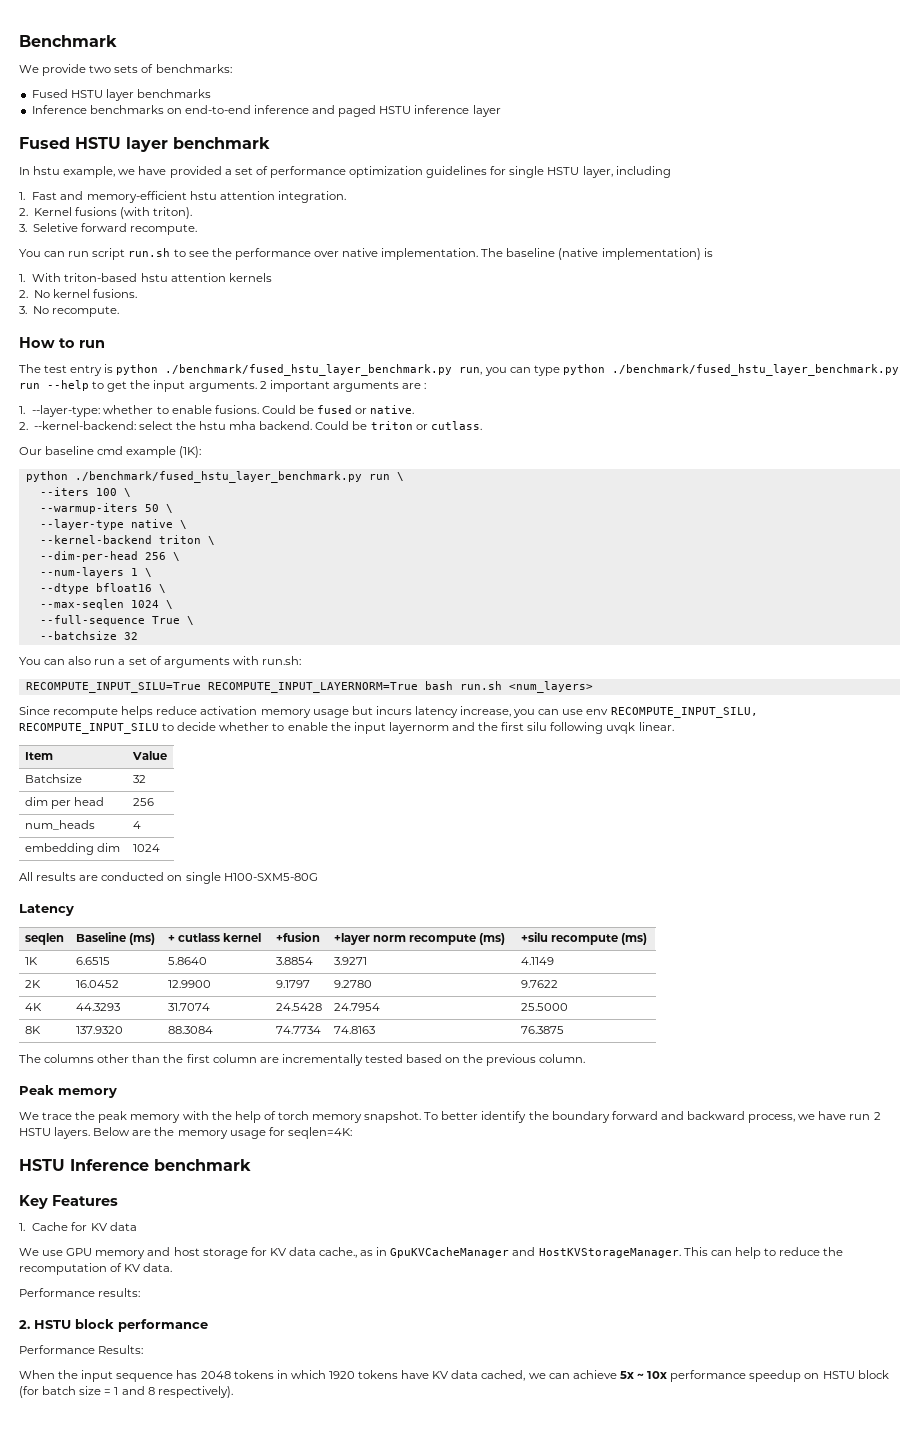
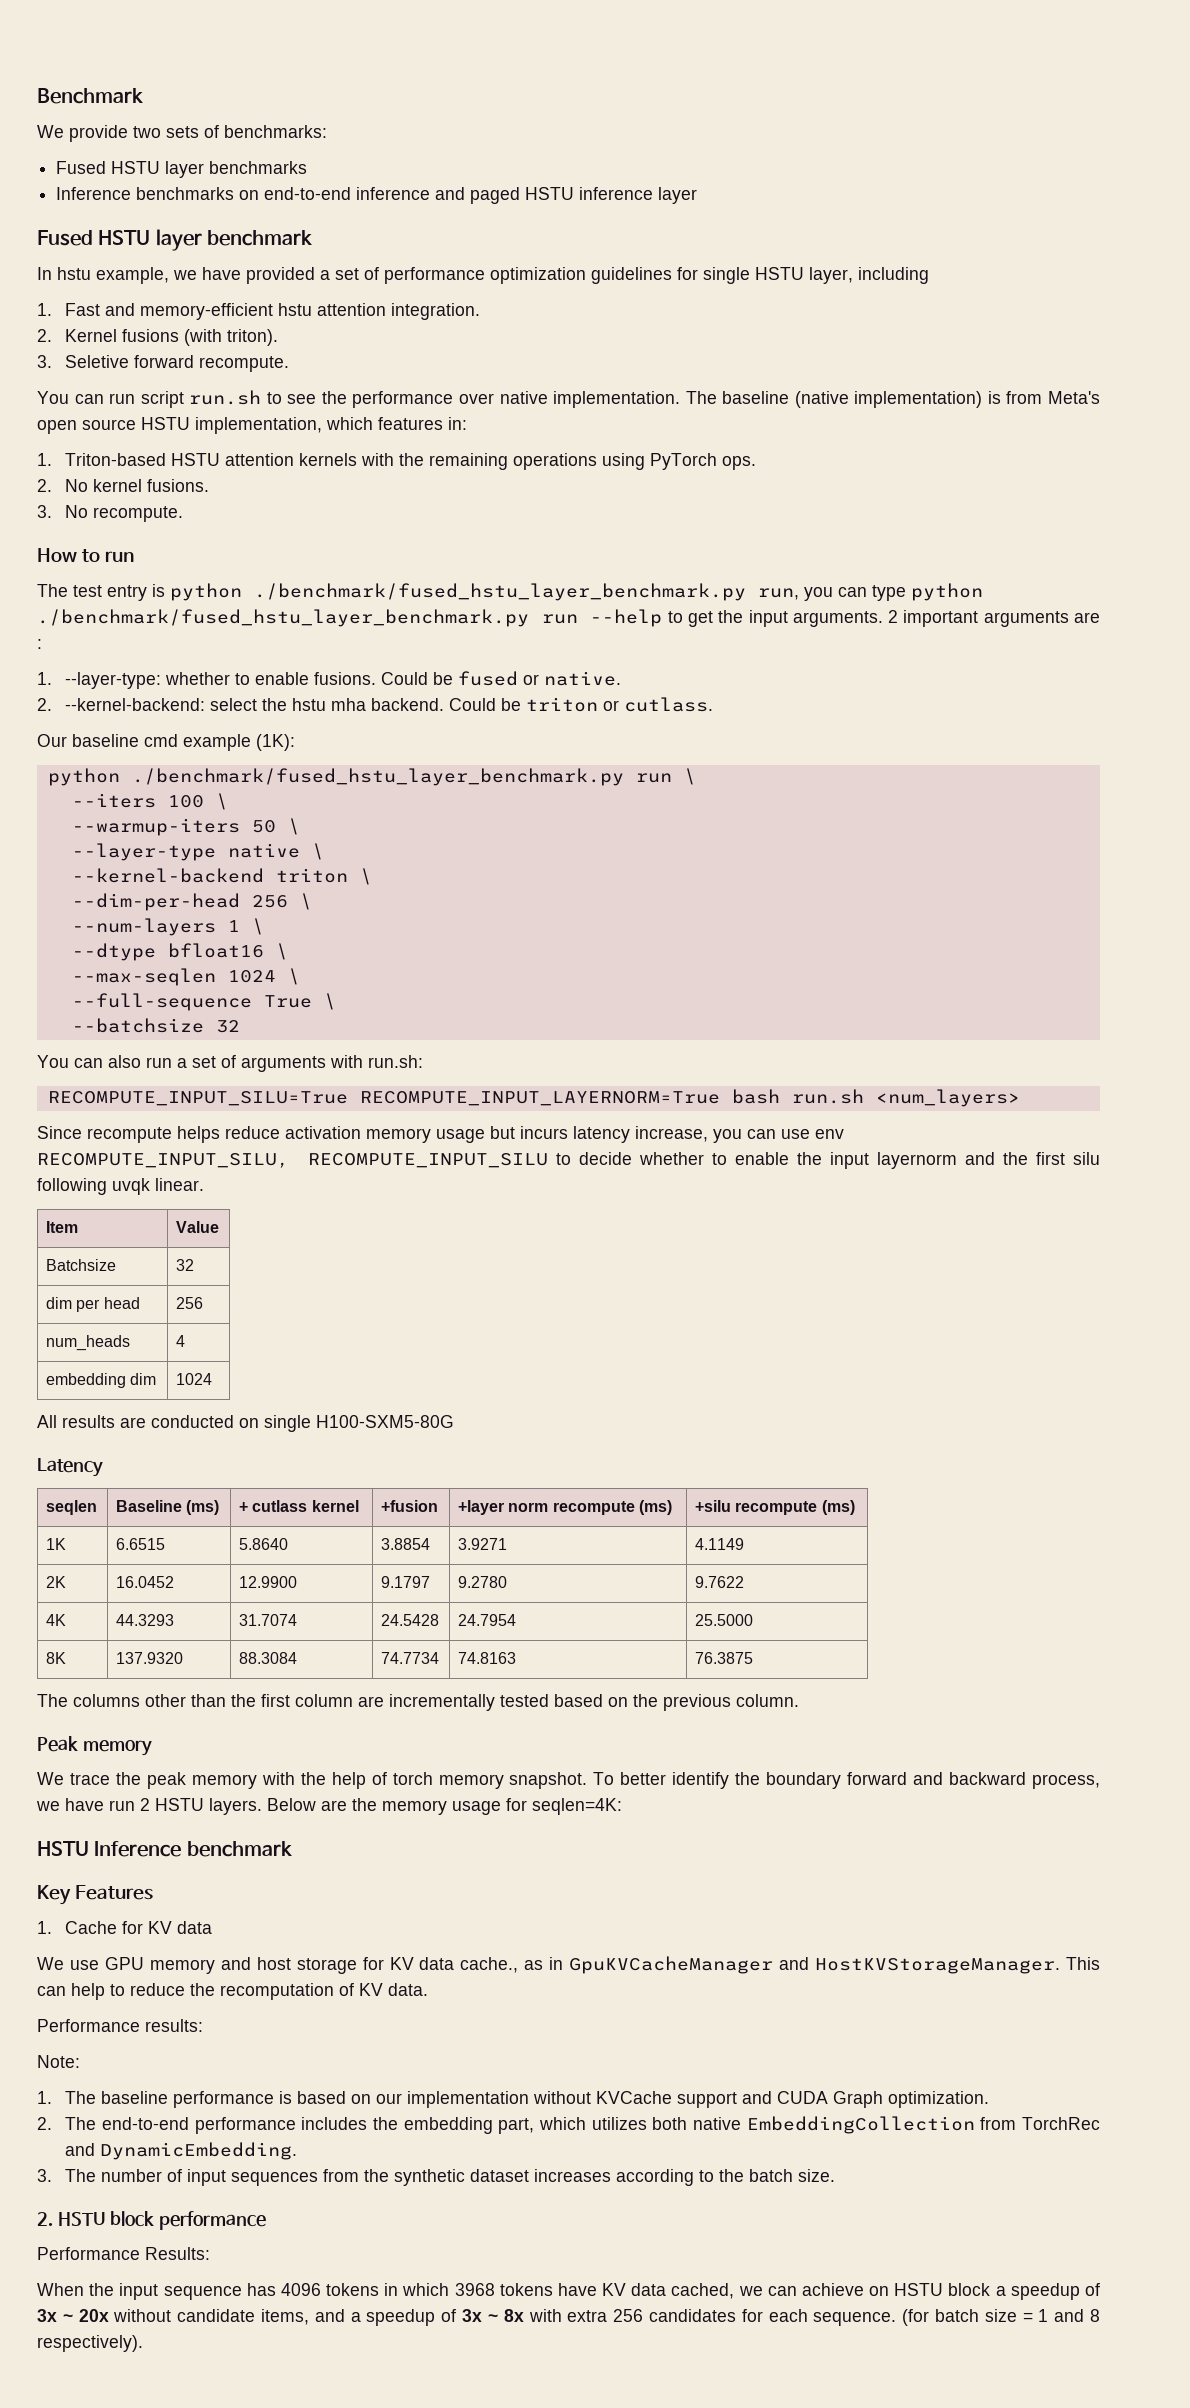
- The baseline (native implementation) is
- 1. With triton-based hstu attention kernels
+ The baseline (native implementation) is from Meta's open source HSTU implementation, which features in:
+ 1. Triton-based HSTU attention kernels with the remaining operations using PyTorch ops.
+ Note:
+ 1. The baseline performance is based on our implementation without KVCache support and CUDA Graph optimization.
+ 2. The end-to-end performance includes the embedding part, which utilizes both native EmbeddingCollection from TorchRec and DynamicEmbedding.
+ 3. The number of input sequences from the synthetic dataset increases according to the batch size.
- When the input sequence has 2048 tokens in which 1920 tokens have KV data cached, we can achieve 5x ~ 10x performance speedup on HSTU block (for batch size = 1 and 8 respectively).
+ When the input sequence has 4096 tokens in which 3968 tokens have KV data cached, we can achieve on HSTU block a speedup of 3x ~ 20x without candidate items, and a speedup of 3x ~ 8x with extra 256 candidates for each sequence. (for batch size = 1 and 8 respectively).

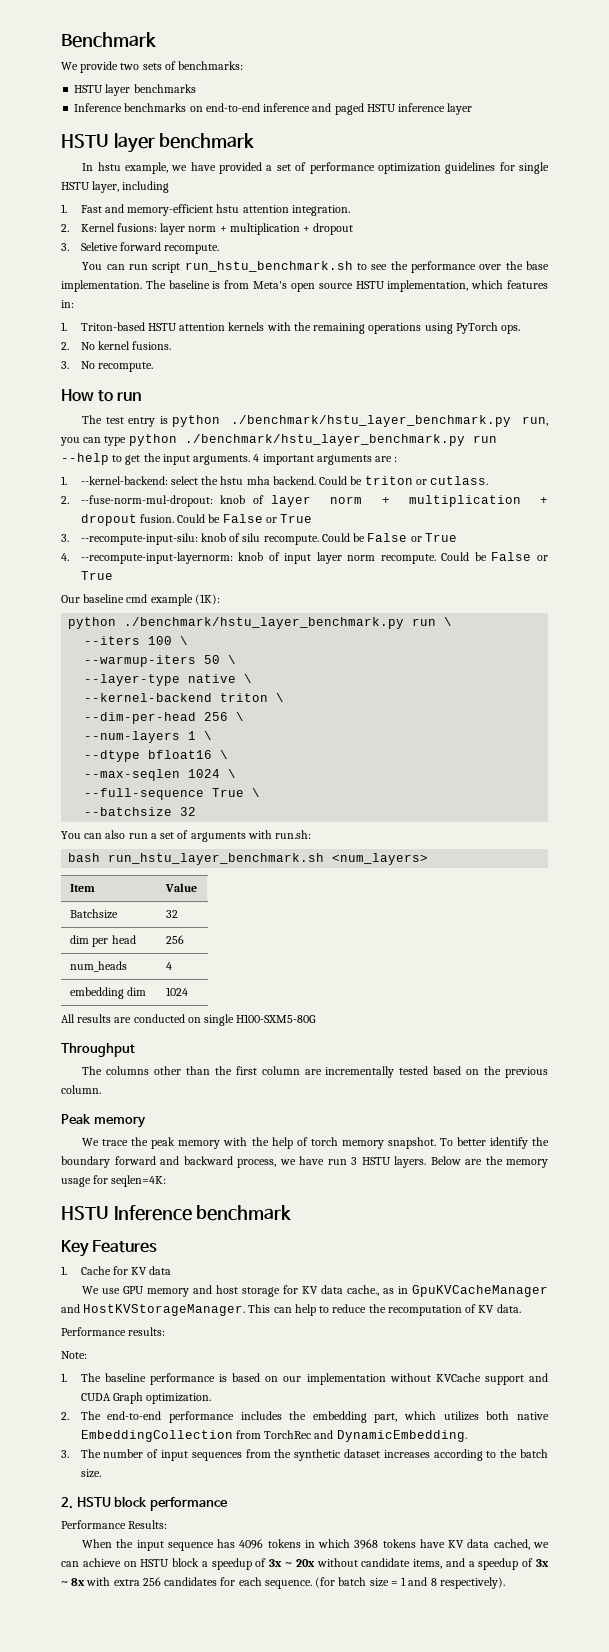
- Fused HSTU layer benchmarks
+ HSTU layer benchmarks
- Fused HSTU layer benchmark
+ HSTU layer benchmark
- 2. Kernel fusions (with triton).
+ 2. Kernel fusions: layer norm + multiplication + dropout
- You can run script run.sh to see the performance over native implementation.
+ You can run script run_hstu_benchmark.sh to see the performance over the base implementation.
- The baseline (native implementation) is from Meta's open source HSTU implementation, which features in:
+ The baseline is from Meta's open source HSTU implementation, which features in:
- The test entry is python ./benchmark/fused_hstu_layer_benchmark.py run, you can type python ./benchmark/fused_hstu_layer_benchmark.py run --help to get the input arguments.
+ The test entry is python ./benchmark/hstu_layer_benchmark.py run, you can type python ./benchmark/hstu_layer_benchmark.py run --help to get the input arguments.
- 2 important arguments are :
+ 4 important arguments are :
- 1. --layer-type: whether to enable fusions. Could be fused or native.
- 2. --kernel-backend: select the hstu mha backend.
+ 1. --kernel-backend: select the hstu mha backend.
+ 2. --fuse-norm-mul-dropout: knob of layer norm + multiplication + dropout fusion. Could be False or True
+ 3. --recompute-input-silu: knob of silu recompute. Could be False or True
+ 4. --recompute-input-layernorm: knob of input layer norm recompute. Could be False or True
- python ./benchmark/fused_hstu_layer_benchmark.py run \
+ python ./benchmark/hstu_layer_benchmark.py run \
- RECOMPUTE_INPUT_SILU=True RECOMPUTE_INPUT_LAYERNORM=True bash run.sh <num_layers>
- Since recompute helps reduce activation memory usage but incurs latency increase, you can use env RECOMPUTE_INPUT_SILU, RECOMPUTE_INPUT_SILU to decide whether to enable the input layernorm and the first silu following uvqk linear.
+ bash run_hstu_layer_benchmark.sh <num_layers>
- Latency
- seqlen | Baseline (ms) | + cutlass kernel | +fusion | +layer norm recompute (ms) | +silu recompute (ms)
- 1K | 6.6515 | 5.8640 | 3.8854 | 3.9271 | 4.1149
- 2K | 16.0452 | 12.9900 | 9.1797 | 9.2780 | 9.7622
- 4K | 44.3293 | 31.7074 | 24.5428 | 24.7954 | 25.5000
- 8K | 137.9320 | 88.3084 | 74.7734 | 74.8163 | 76.3875
+ Throughput
- To better identify the boundary forward and backward process, we have run 2 HSTU layers.
+ To better identify the boundary forward and backward process, we have run 3 HSTU layers.

